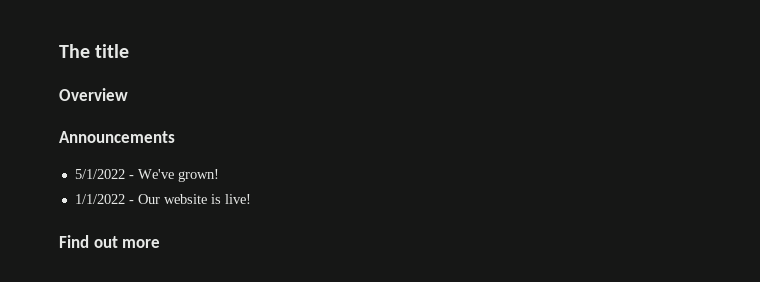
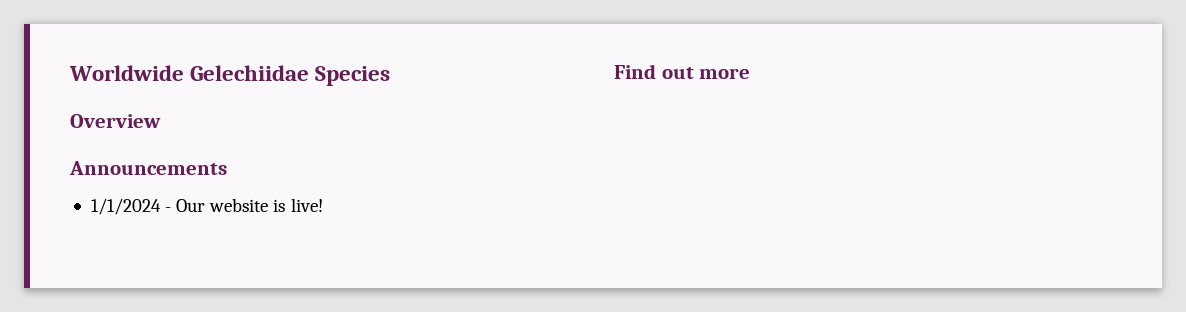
- The title
+ Worldwide Gelechiidae Species
- 5/1/2022 - We've grown!
- 1/1/2022 - Our website is live!
+ 1/1/2024 - Our website is live!

